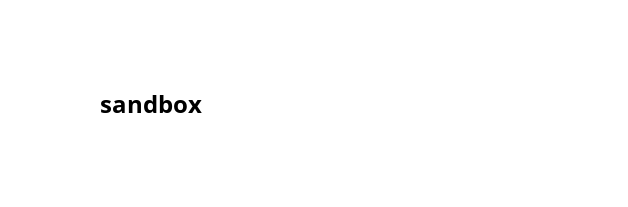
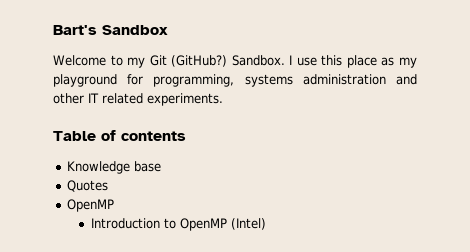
- sandbox
+ Bart's Sandbox
+ Welcome to my Git (GitHub?) Sandbox. I use this place as my playground for programming, systems administration and other IT related experiments.
+ Table of contents
+ Knowledge base
+ Quotes
+ OpenMP
+ Introduction to OpenMP (Intel)

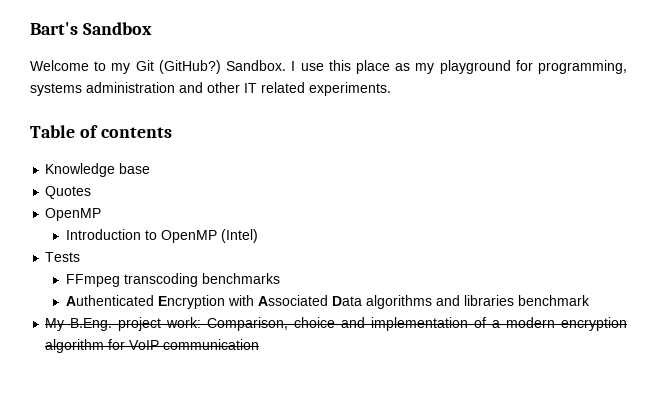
+ Tests
+ FFmpeg transcoding benchmarks
+ Authenticated Encryption with Associated Data algorithms and libraries benchmark
+ My B.Eng. project work: Comparison, choice and implementation of a modern encryption algorithm for VoIP communication

